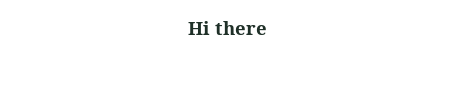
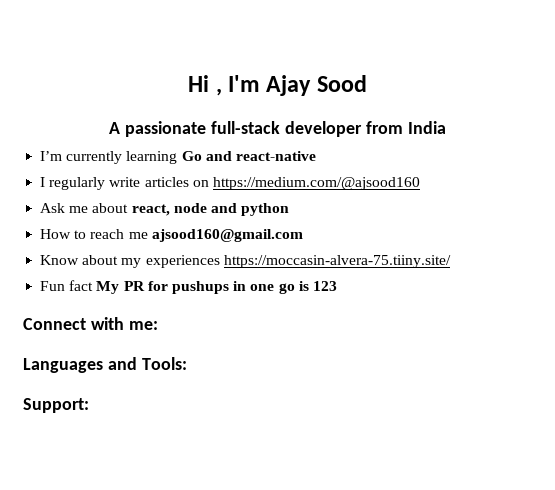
- Hi there
+ Hi , I'm Ajay Sood
+ A passionate full-stack developer from India
+ I’m currently learning Go and react-native
+ I regularly write articles on https://medium.com/@ajsood160
+ Ask me about react, node and python
+ How to reach me ajsood160@gmail.com
+ Know about my experiences https://moccasin-alvera-75.tiiny.site/
+ Fun fact My PR for pushups in one go is 123
+ Connect with me:
+ Languages and Tools:
+ Support:

